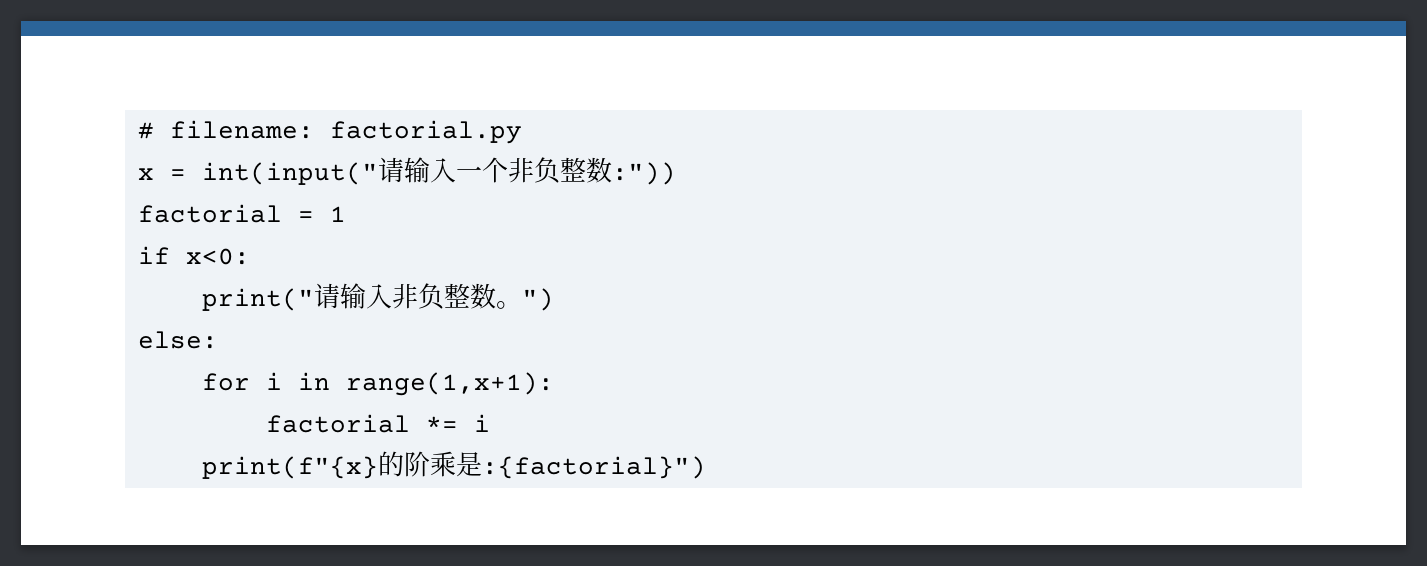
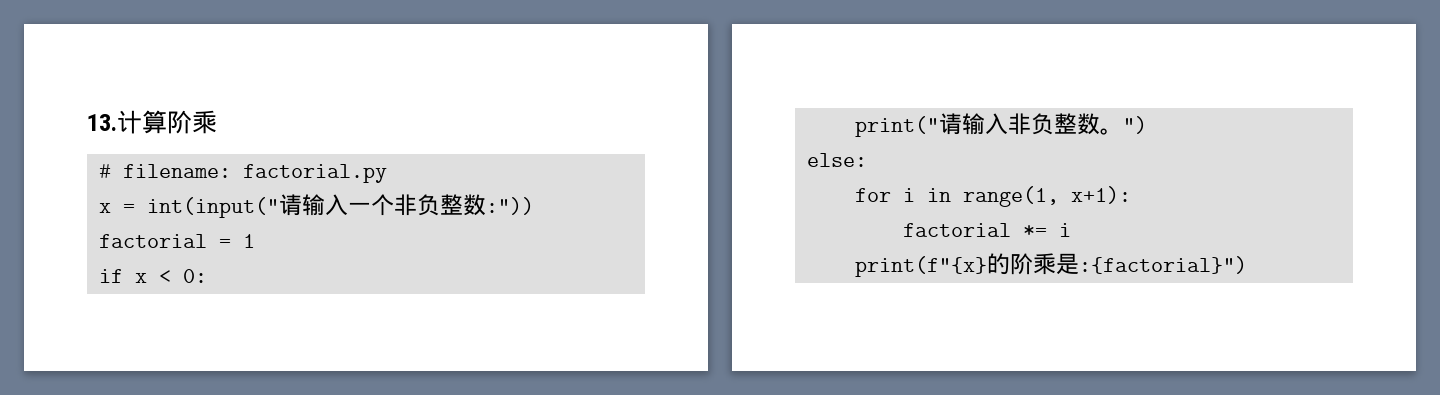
+ 13.计算阶乘
- if x<0:
+ if x < 0:
- for i in range(1,x+1):
+ for i in range(1, x+1):

